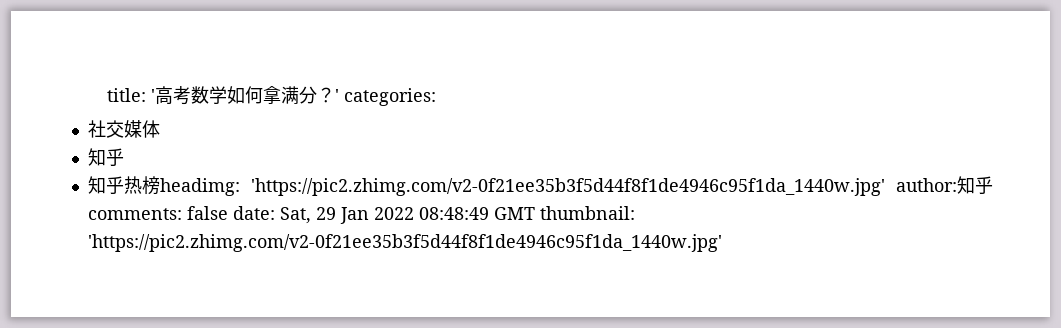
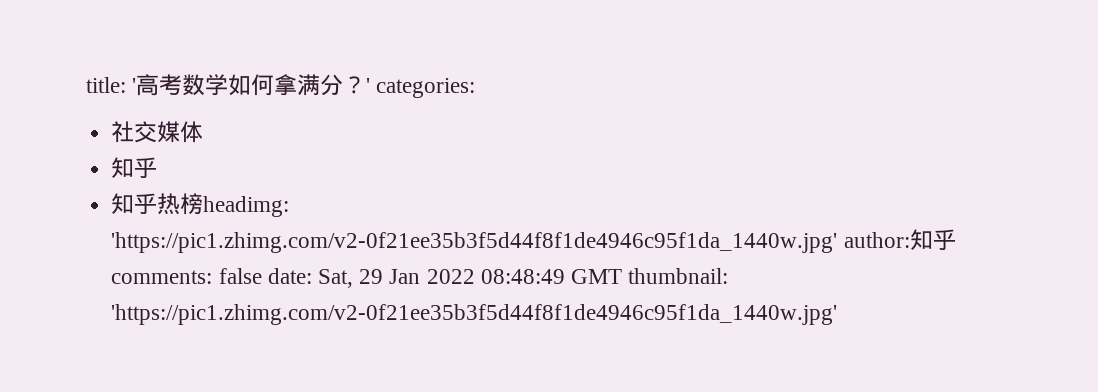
- 知乎热榜headimg: 'https://pic2.zhimg.com/v2-0f21ee35b3f5d44f8f1de4946c95f1da_1440w.jpg' author:知乎comments: false date: Sat, 29 Jan 2022 08:48:49 GMT thumbnail: 'https://pic2.zhimg.com/v2-0f21ee35b3f5d44f8f1de4946c95f1da_1440w.jpg'
+ 知乎热榜headimg: 'https://pic1.zhimg.com/v2-0f21ee35b3f5d44f8f1de4946c95f1da_1440w.jpg' author:知乎comments: false date: Sat, 29 Jan 2022 08:48:49 GMT thumbnail: 'https://pic1.zhimg.com/v2-0f21ee35b3f5d44f8f1de4946c95f1da_1440w.jpg'

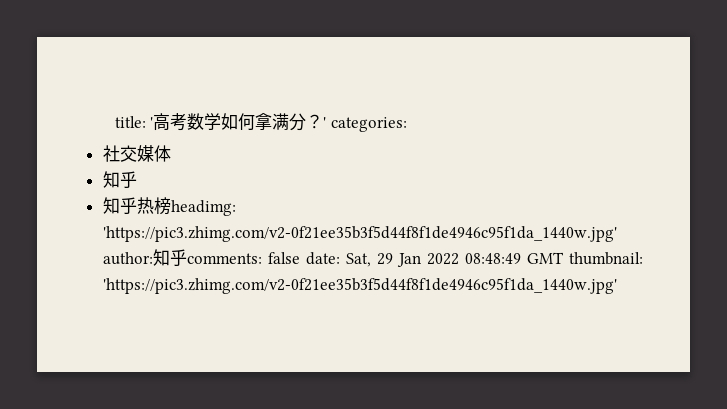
- 知乎热榜headimg: 'https://pic1.zhimg.com/v2-0f21ee35b3f5d44f8f1de4946c95f1da_1440w.jpg' author:知乎comments: false date: Sat, 29 Jan 2022 08:48:49 GMT thumbnail: 'https://pic1.zhimg.com/v2-0f21ee35b3f5d44f8f1de4946c95f1da_1440w.jpg'
+ 知乎热榜headimg: 'https://pic3.zhimg.com/v2-0f21ee35b3f5d44f8f1de4946c95f1da_1440w.jpg' author:知乎comments: false date: Sat, 29 Jan 2022 08:48:49 GMT thumbnail: 'https://pic3.zhimg.com/v2-0f21ee35b3f5d44f8f1de4946c95f1da_1440w.jpg'

